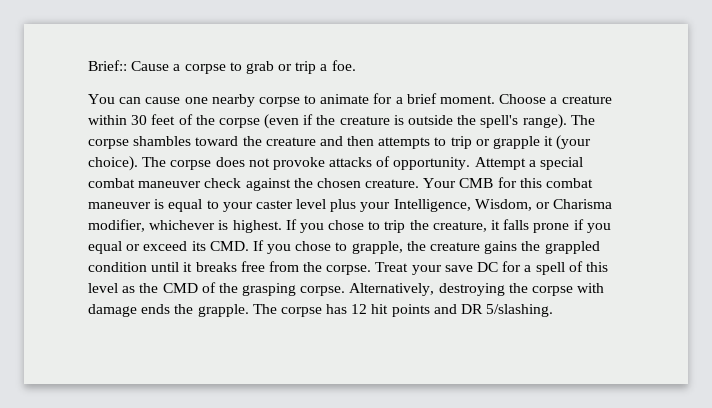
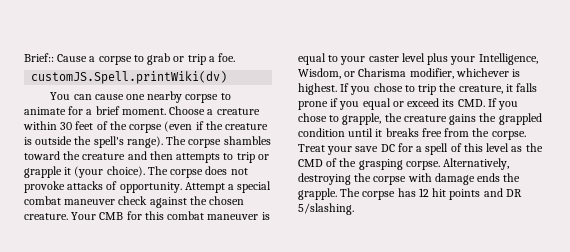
+ customJS.Spell.printWiki(dv)

